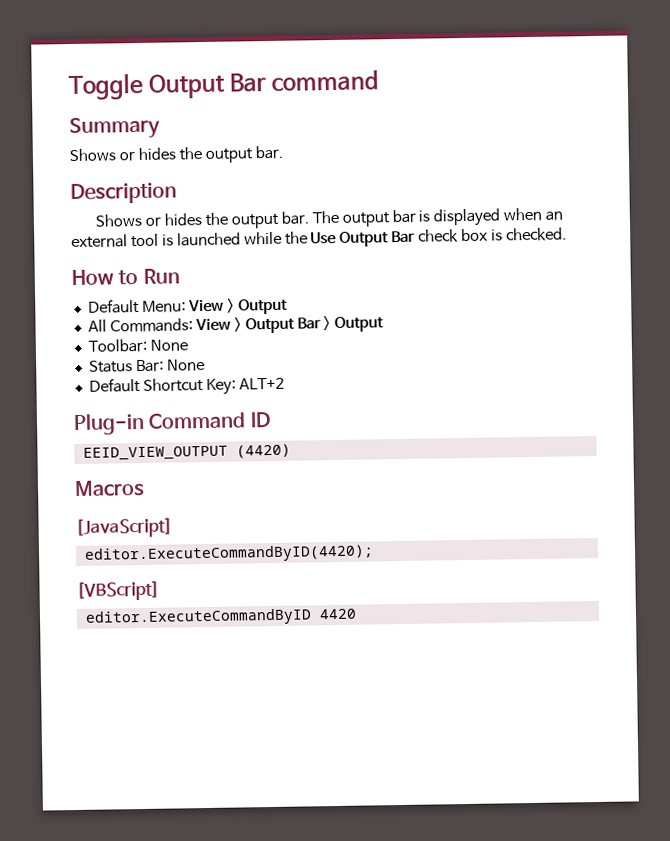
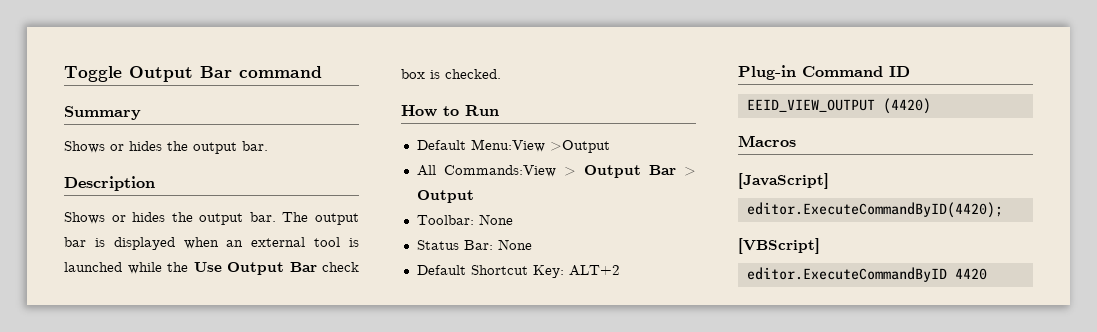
- Default Menu: View > Output
+ Default Menu:View >Output
- All Commands: View > Output Bar > Output
+ All Commands:View > Output Bar > Output

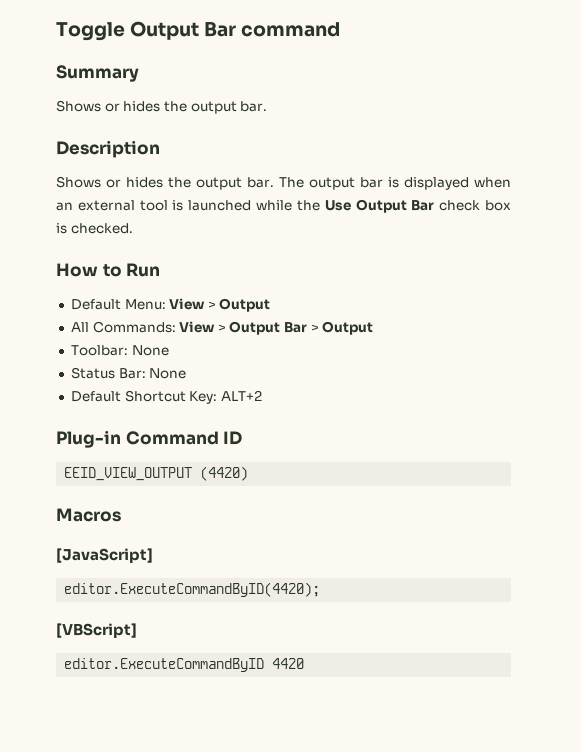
- Default Menu:View >Output
+ Default Menu: View > Output
- All Commands:View > Output Bar > Output
+ All Commands: View > Output Bar > Output

